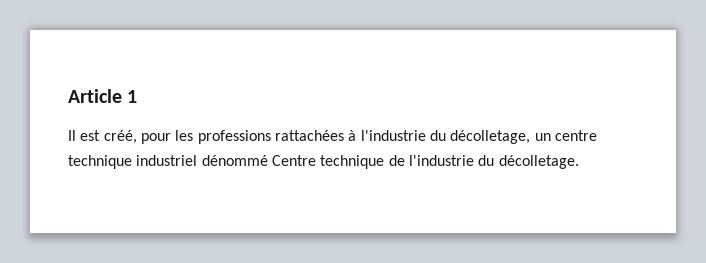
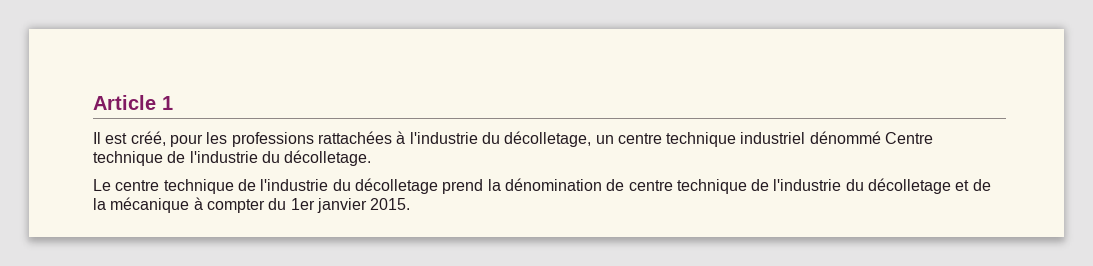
+ Le centre technique de l'industrie du décolletage prend la dénomination de centre technique de l'industrie du décolletage et de la mécanique à compter du 1er janvier 2015.

